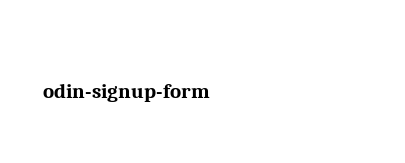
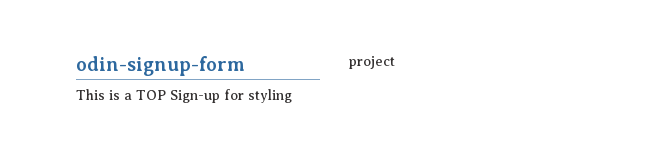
+ This is a TOP Sign-up for styling project

